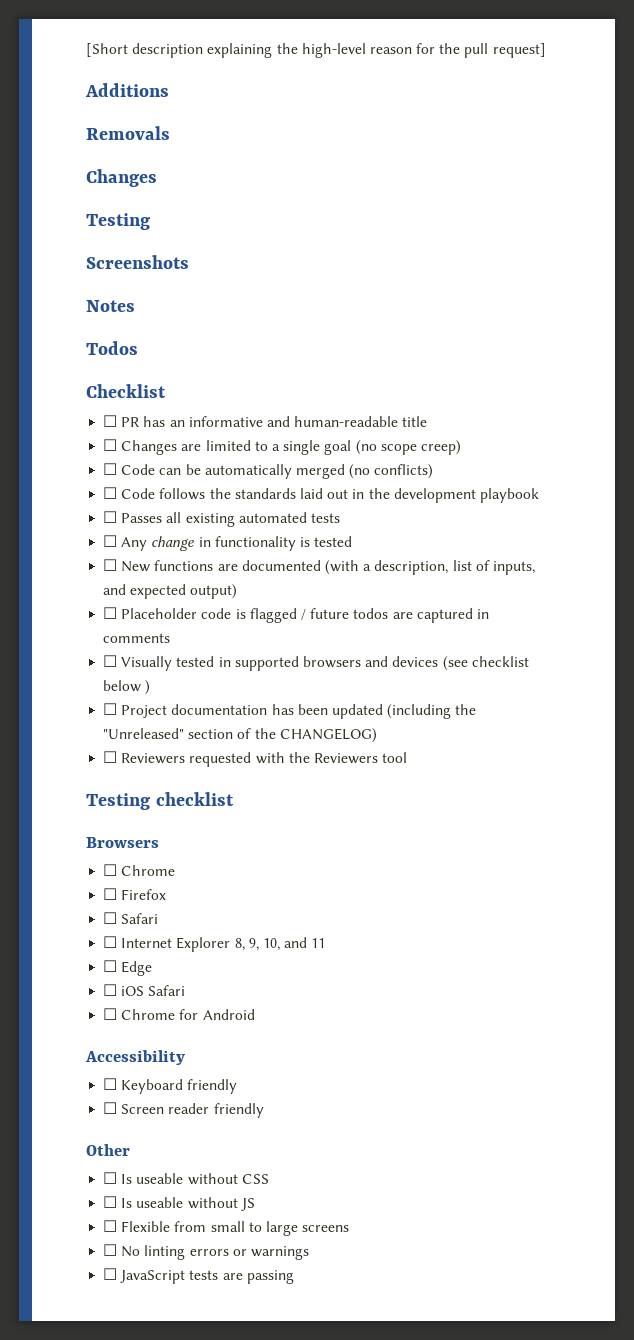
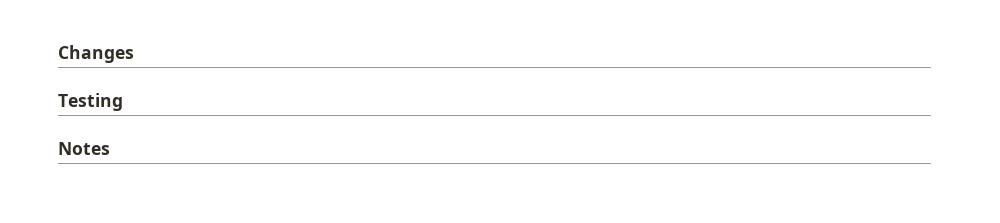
- [Short description explaining the high-level reason for the pull request]
- Additions
- Removals
- Screenshots
- Todos
- Checklist
- ☐ PR has an informative and human-readable title
- ☐ Changes are limited to a single goal (no scope creep)
- ☐ Code can be automatically merged (no conflicts)
- ☐ Code follows the standards laid out in the development playbook
- ☐ Passes all existing automated tests
- ☐ Any change in functionality is tested
- ☐ New functions are documented (with a description, list of inputs, and expected output)
- ☐ Placeholder code is flagged / future todos are captured in comments
- ☐ Visually tested in supported browsers and devices (see checklist below )
- ☐ Project documentation has been updated (including the "Unreleased" section of the CHANGELOG)
- ☐ Reviewers requested with the Reviewers tool
- Testing checklist
- Browsers
- ☐ Chrome
- ☐ Firefox
- ☐ Safari
- ☐ Internet Explorer 8, 9, 10, and 11
- ☐ Edge
- ☐ iOS Safari
- ☐ Chrome for Android
- Accessibility
- ☐ Keyboard friendly
- ☐ Screen reader friendly
- Other
- ☐ Is useable without CSS
- ☐ Is useable without JS
- ☐ Flexible from small to large screens
- ☐ No linting errors or warnings
- ☐ JavaScript tests are passing

